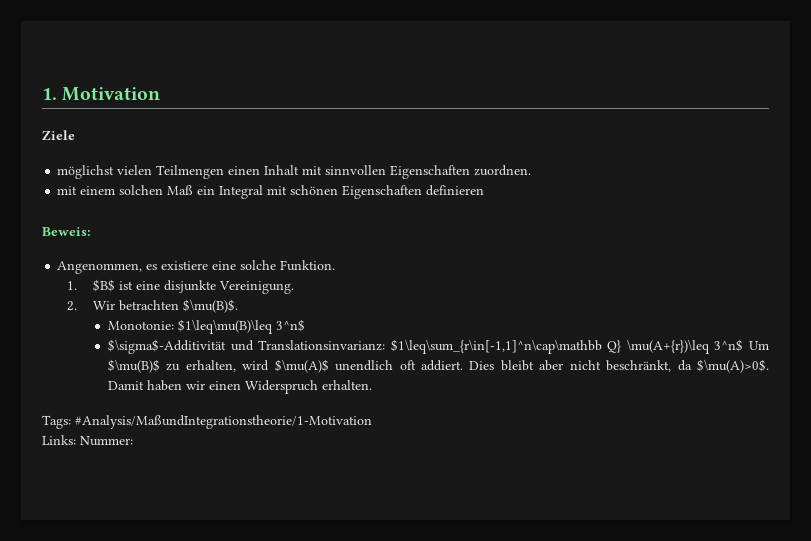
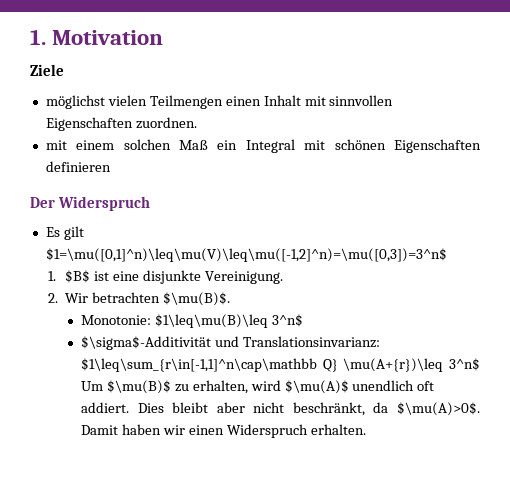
- Beweis:
- Angenommen, es existiere eine solche Funktion.
+ Der Widerspruch
+ Es gilt $1=\mu([0,1]^n)\leq\mu(V)\leq\mu([-1,2]^n)=\mu([0,3])=3^n$
- Tags: #Analysis/MaßundIntegrationstheorie/1-Motivation
- Links: Nummer:

